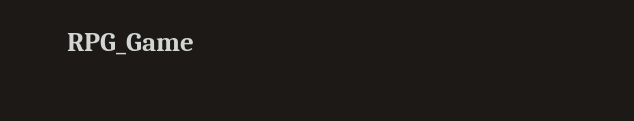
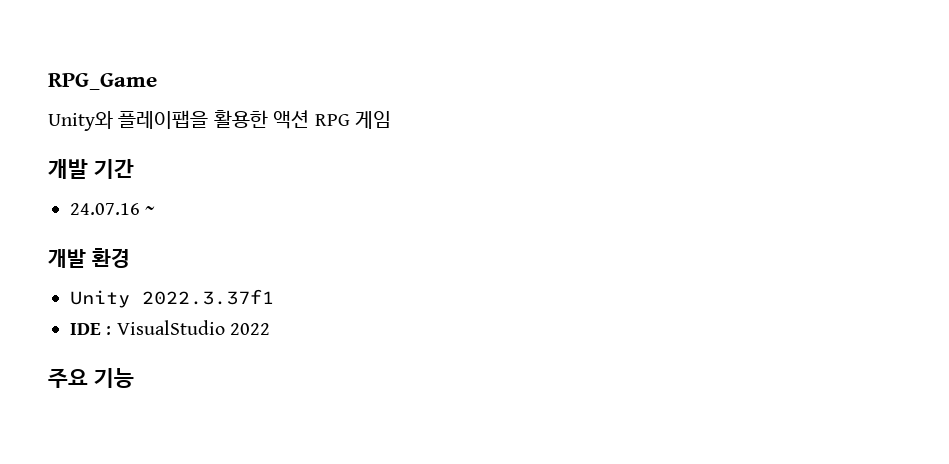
+ Unity와 플레이팹을 활용한 액션 RPG 게임
+ 개발 기간
+ 24.07.16 ~
+ 개발 환경
+ Unity 2022.3.37f1
+ IDE : VisualStudio 2022
+ 주요 기능

